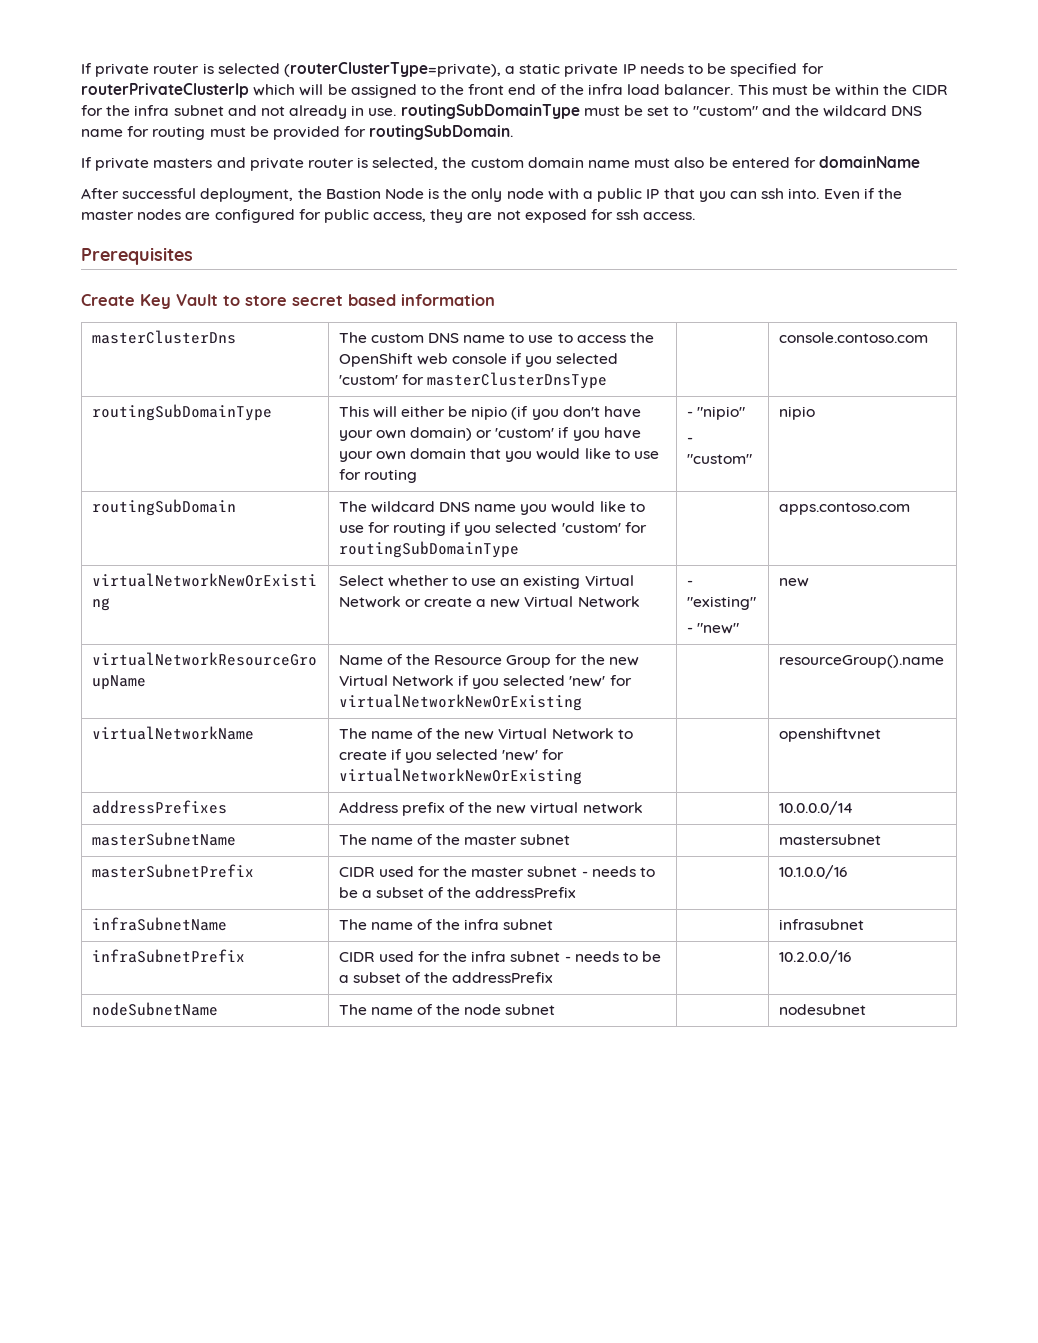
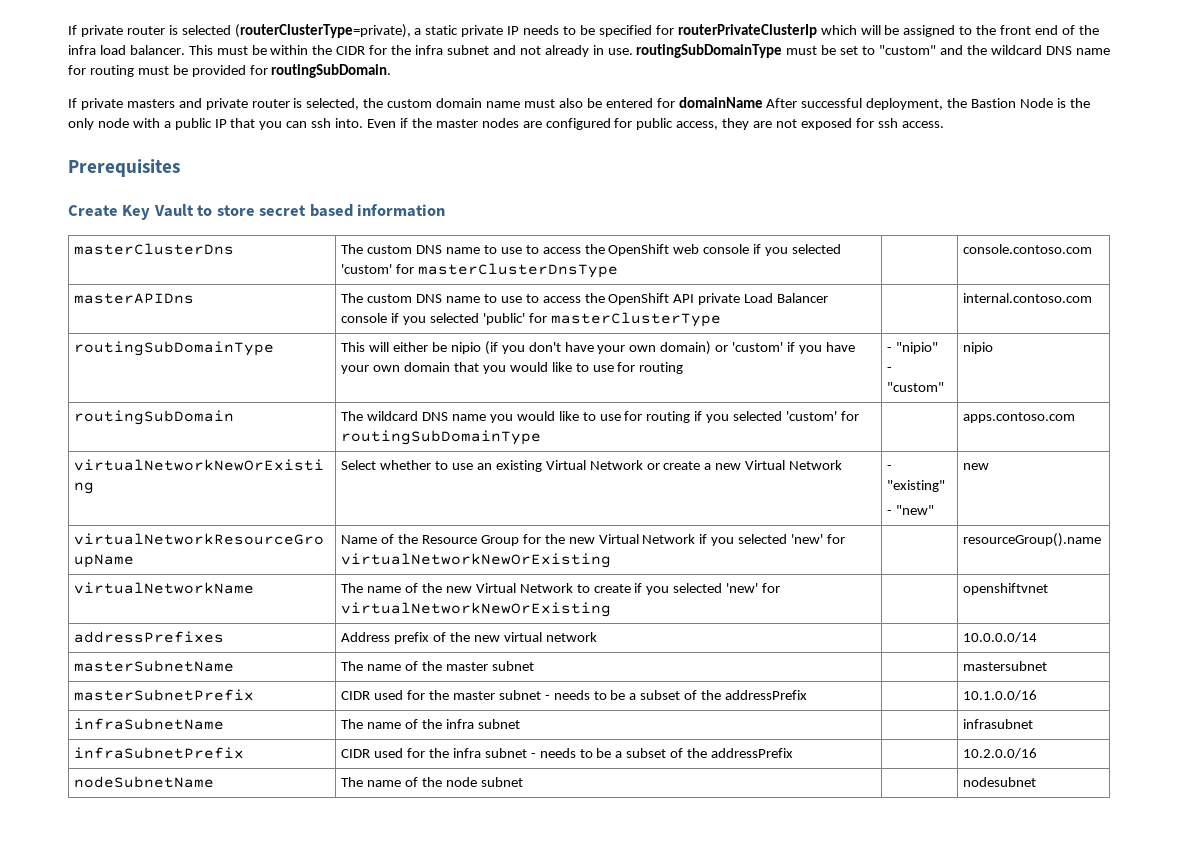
- If private masters and private router is selected, the custom domain name must also be entered for domainName
- After successful deployment, the Bastion Node is the only node with a public IP that you can ssh into.
+ If private masters and private router is selected, the custom domain name must also be entered for domainName After successful deployment, the Bastion Node is the only node with a public IP that you can ssh into.
+ masterAPIDns | The custom DNS name to use to access the OpenShift API private Load Balancer console if you selected 'public' for masterClusterType | | internal.contoso.com

